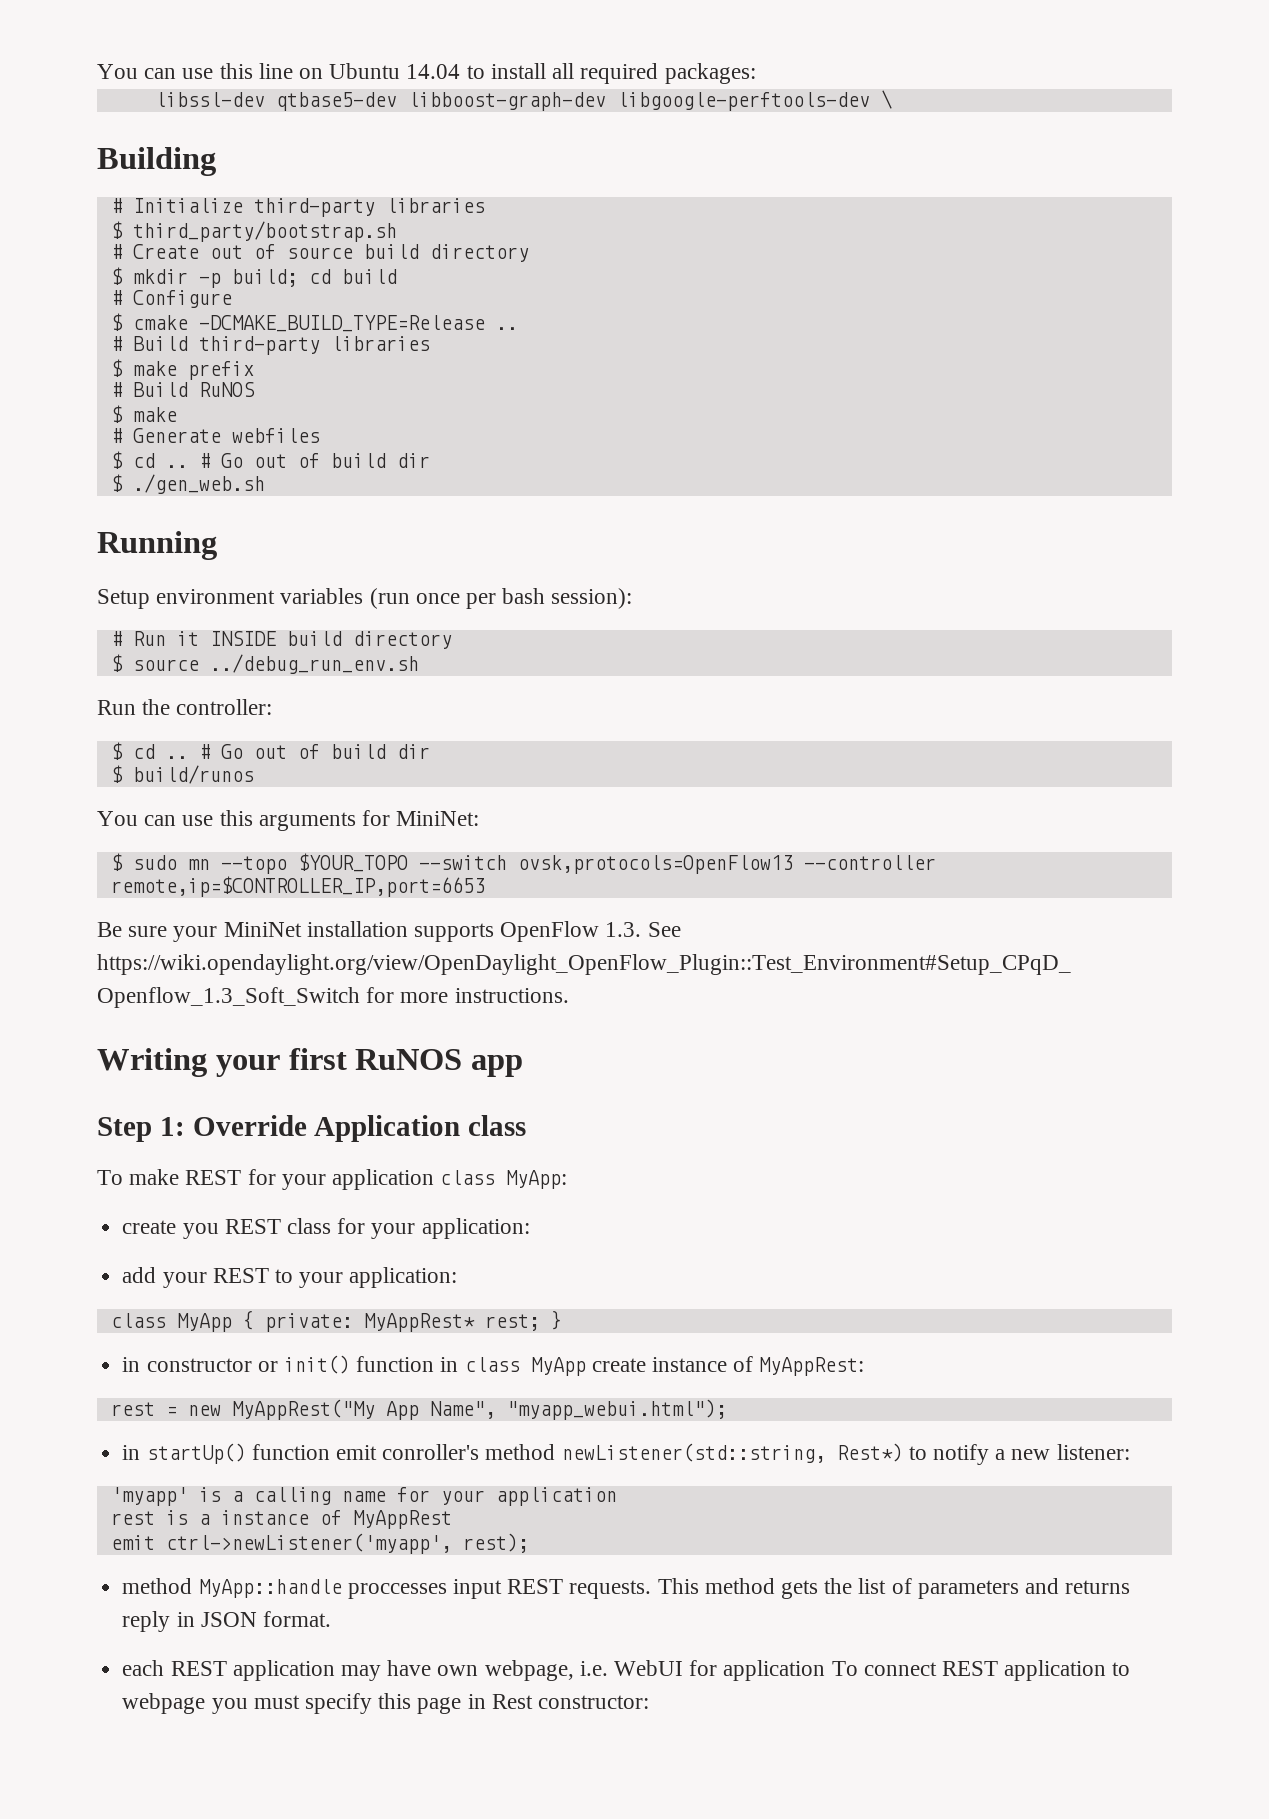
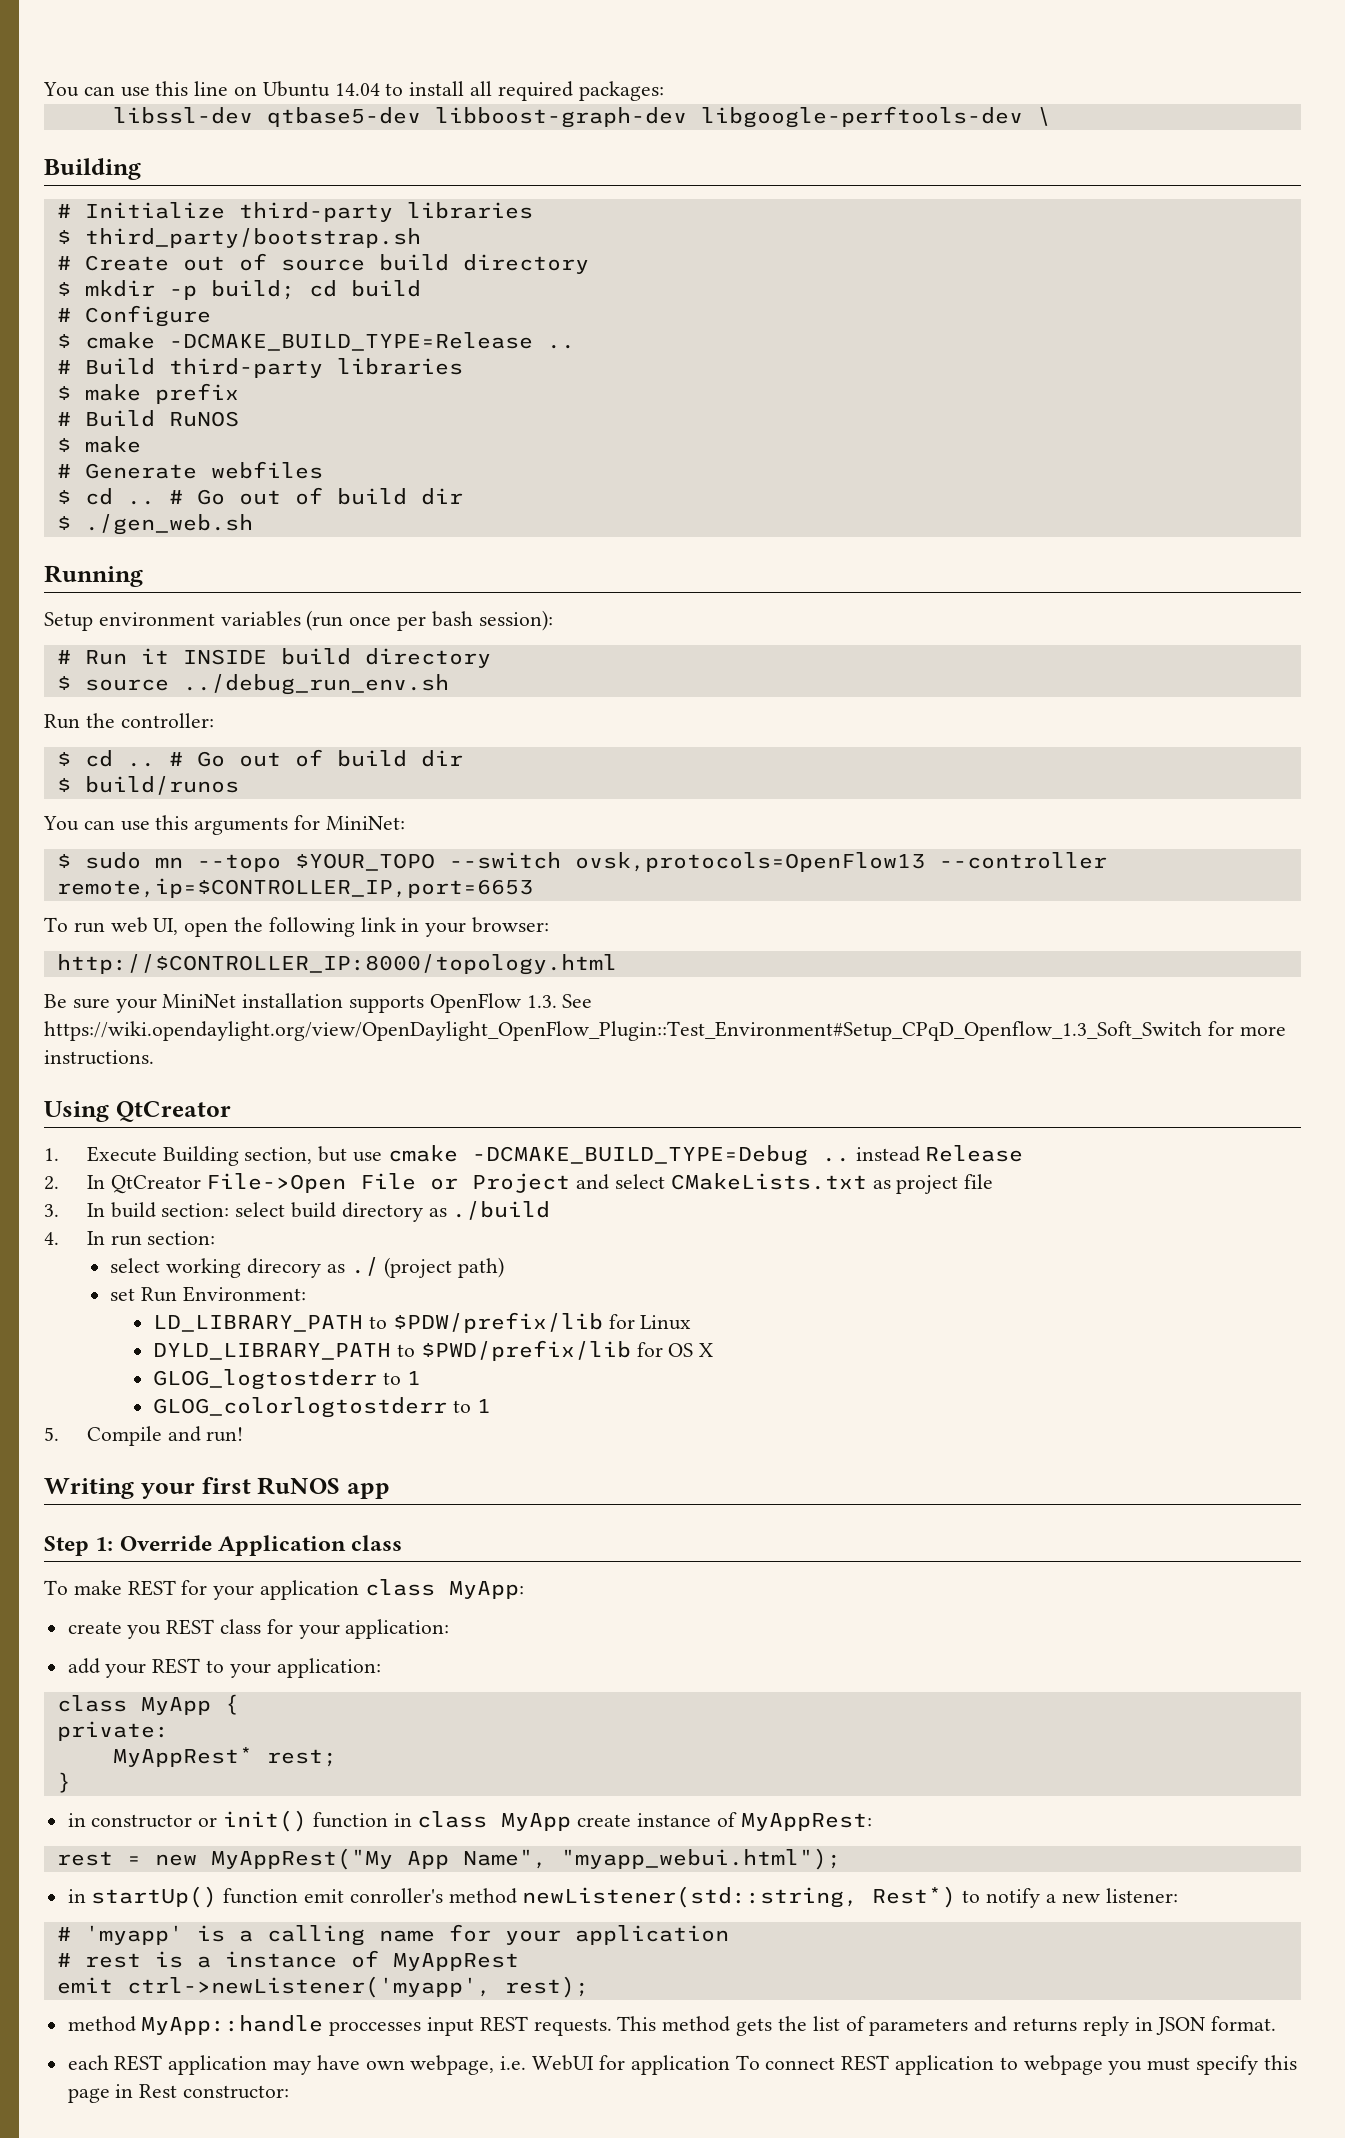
+ To run web UI, open the following link in your browser:
+ http://$CONTROLLER_IP:8000/topology.html
+ Using QtCreator
+ 1. Execute Building section, but use cmake -DCMAKE_BUILD_TYPE=Debug .. instead Release
+ 2. In QtCreator File->Open File or Project and select CMakeLists.txt as project file
+ 3. In build section: select build directory as ./build
+ 4. In run section:
+ select working direcory as ./ (project path)
+ set Run Environment:
+ LD_LIBRARY_PATH to $PDW/prefix/lib for Linux
+ DYLD_LIBRARY_PATH to $PWD/prefix/lib for OS X
+ GLOG_logtostderr to 1
+ GLOG_colorlogtostderr to 1
+ 5. Compile and run!
- class MyApp { private: MyAppRest* rest; }
+ class MyApp {
+ private:
+ MyAppRest* rest;
+ }
- 'myapp' is a calling name for your application
+ # 'myapp' is a calling name for your application
- rest is a instance of MyAppRest
+ # rest is a instance of MyAppRest

